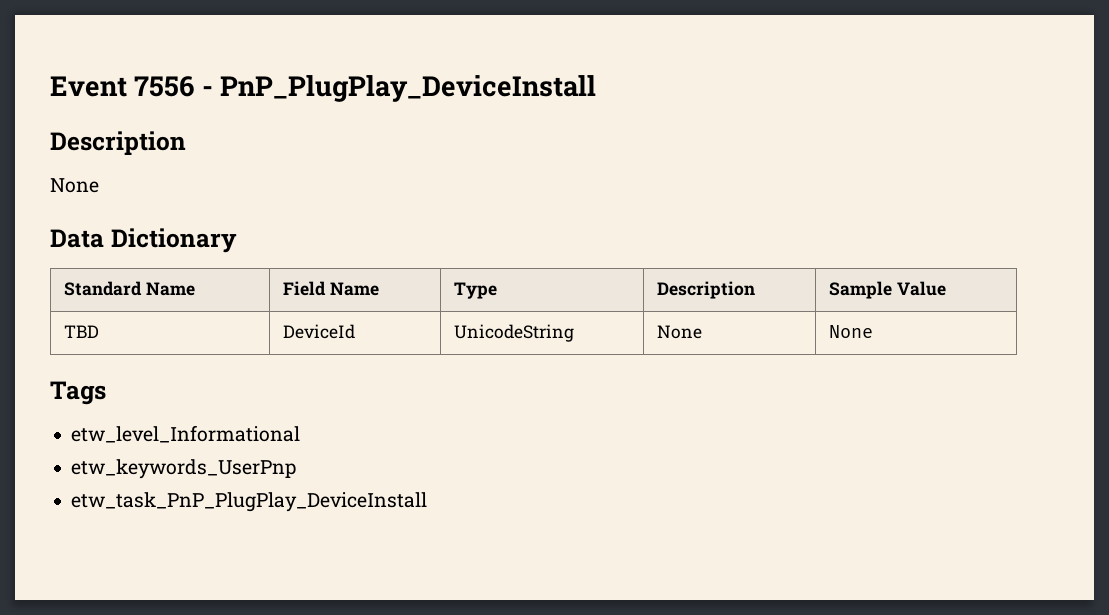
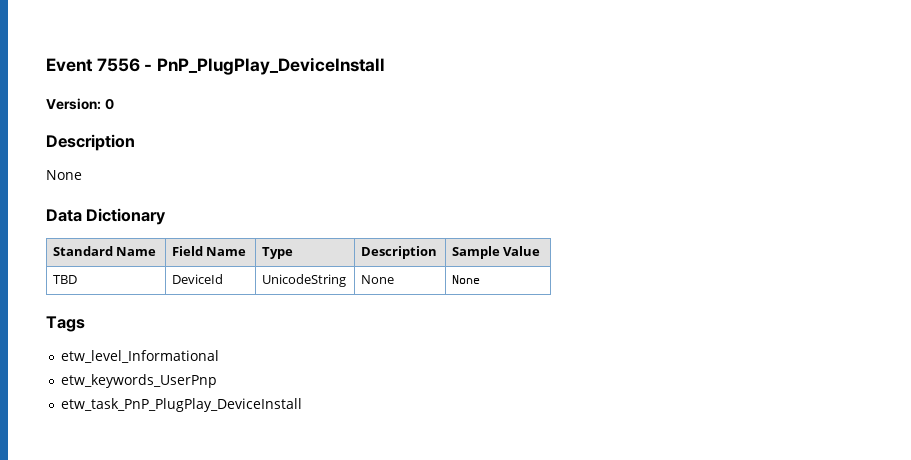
+ Version: 0

